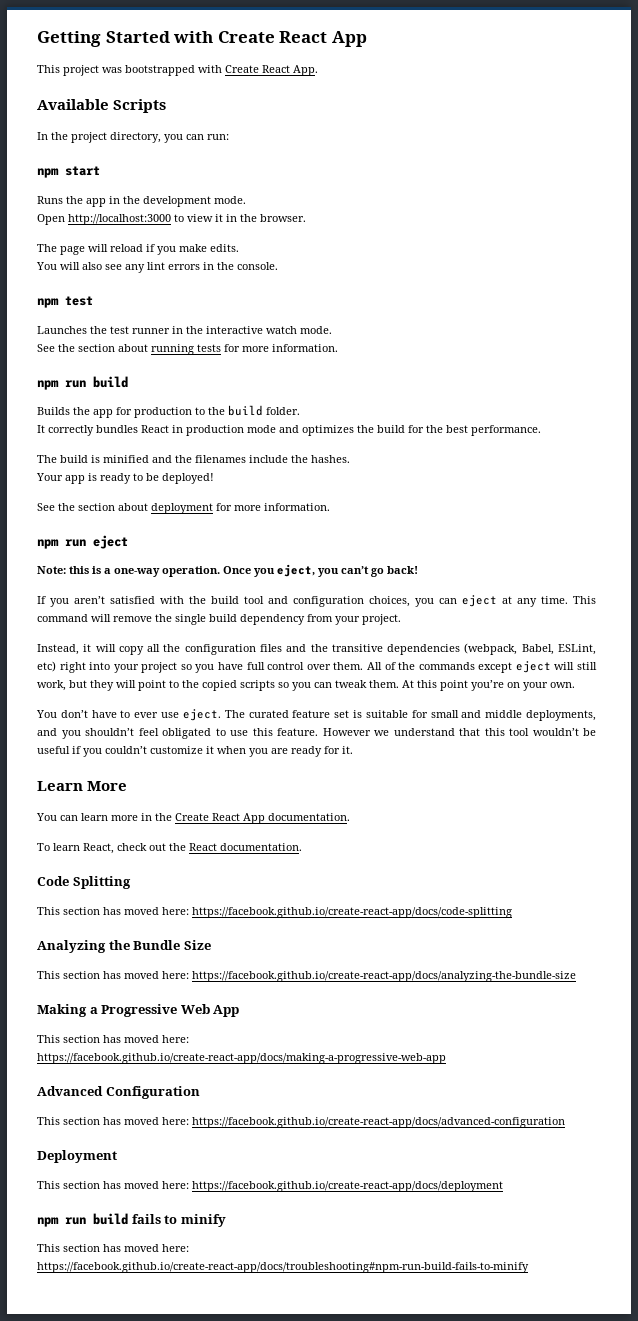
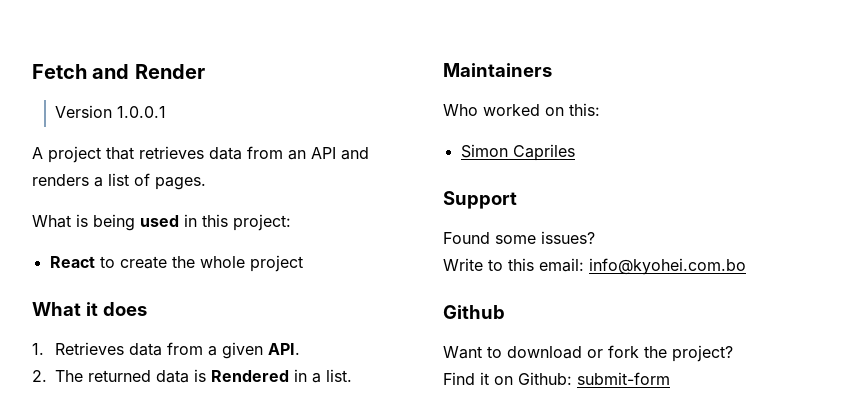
- Getting Started with Create React App
- This project was bootstrapped with Create React App.
- Available Scripts
- In the project directory, you can run:
- npm start
- Runs the app in the development mode.
- Open http://localhost:3000 to view it in the browser.
- The page will reload if you make edits.
- You will also see any lint errors in the console.
- npm test
- Launches the test runner in the interactive watch mode.
- See the section about running tests for more information.
- npm run build
- Builds the app for production to the build folder.
- It correctly bundles React in production mode and optimizes the build for the best performance.
- The build is minified and the filenames include the hashes.
- Your app is ready to be deployed!
- See the section about deployment for more information.
- npm run eject
- Note: this is a one-way operation. Once you eject, you can’t go back!
- If you aren’t satisfied with the build tool and configuration choices, you can eject at any time. This command will remove the single build dependency from your project.
- Instead, it will copy all the configuration files and the transitive dependencies (webpack, Babel, ESLint, etc) right into your project so you have full control over them. All of the commands except eject will still work, but they will point to the copied scripts so you can tweak them. At this point you’re on your own.
- You don’t have to ever use eject. The curated feature set is suitable for small and middle deployments, and you shouldn’t feel obligated to use this feature. However we understand that this tool wouldn’t be useful if you couldn’t customize it when you are ready for it.
- Learn More
- You can learn more in the Create React App documentation.
- To learn React, check out the React documentation.
- Code Splitting
- This section has moved here: https://facebook.github.io/create-react-app/docs/code-splitting
- Analyzing the Bundle Size
- This section has moved here: https://facebook.github.io/create-react-app/docs/analyzing-the-bundle-size
- Making a Progressive Web App
- This section has moved here: https://facebook.github.io/create-react-app/docs/making-a-progressive-web-app
- Advanced Configuration
- This section has moved here: https://facebook.github.io/create-react-app/docs/advanced-configuration
- Deployment
- This section has moved here: https://facebook.github.io/create-react-app/docs/deployment
- npm run build fails to minify
- This section has moved here: https://facebook.github.io/create-react-app/docs/troubleshooting#npm-run-build-fails-to-minify
+ Fetch and Render
+ Version 1.0.0.1
+ A project that retrieves data from an API and renders a list of pages.
+ What is being used in this project:
+ React to create the whole project
+ What it does
+ 1. Retrieves data from a given API.
+ 2. The returned data is Rendered in a list.
+ Maintainers
+ Who worked on this:
+ Simon Capriles
+ Support
+ Found some issues?
+ Write to this email: info@kyohei.com.bo
+ Github
+ Want to download or fork the project?
+ Find it on Github: submit-form

